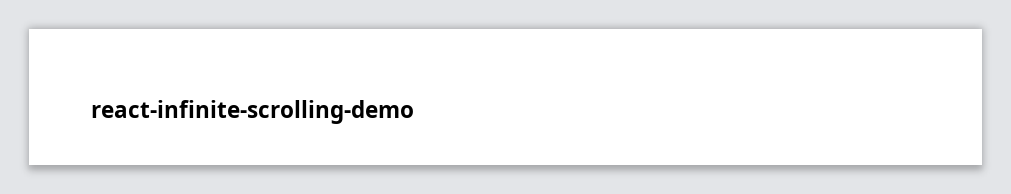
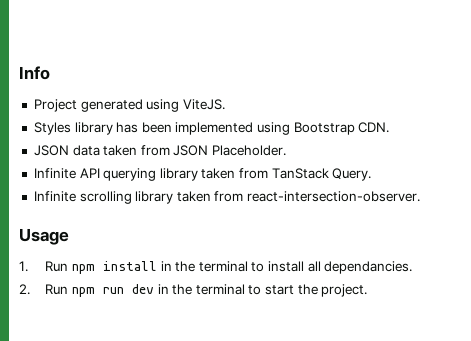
- react-infinite-scrolling-demo
+ Info
+ Project generated using ViteJS.
+ Styles library has been implemented using Bootstrap CDN.
+ JSON data taken from JSON Placeholder.
+ Infinite API querying library taken from TanStack Query.
+ Infinite scrolling library taken from react-intersection-observer.
+ Usage
+ 1. Run npm install in the terminal to install all dependancies.
+ 2. Run npm run dev in the terminal to start the project.

